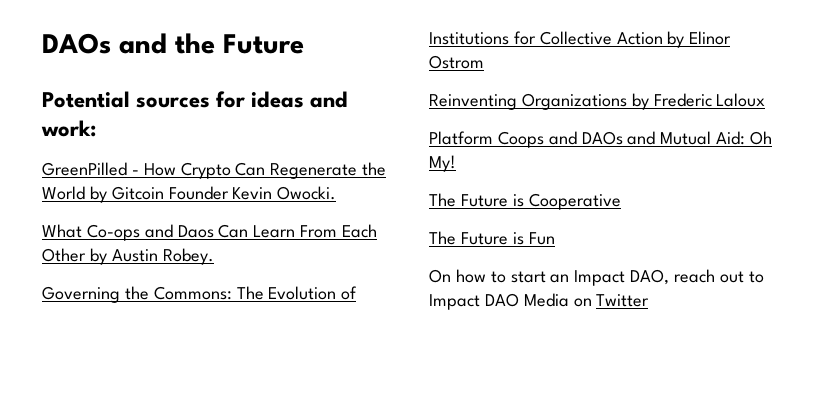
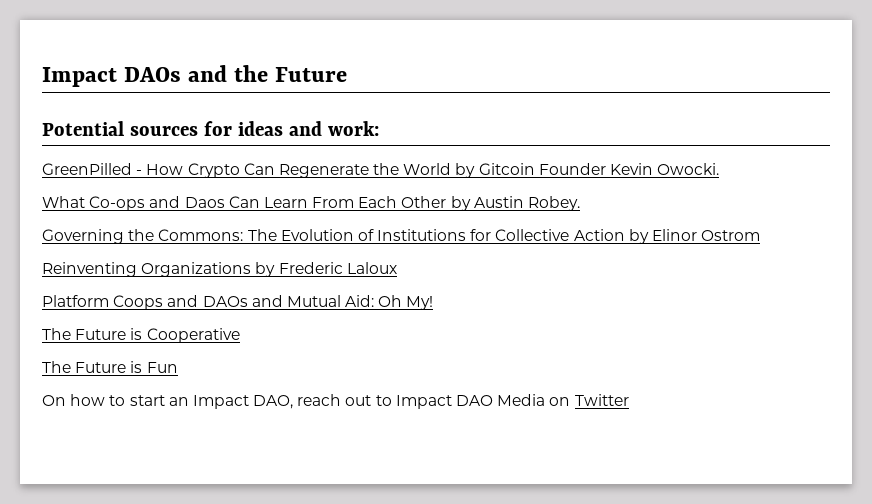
- DAOs and the Future
+ Impact DAOs and the Future

